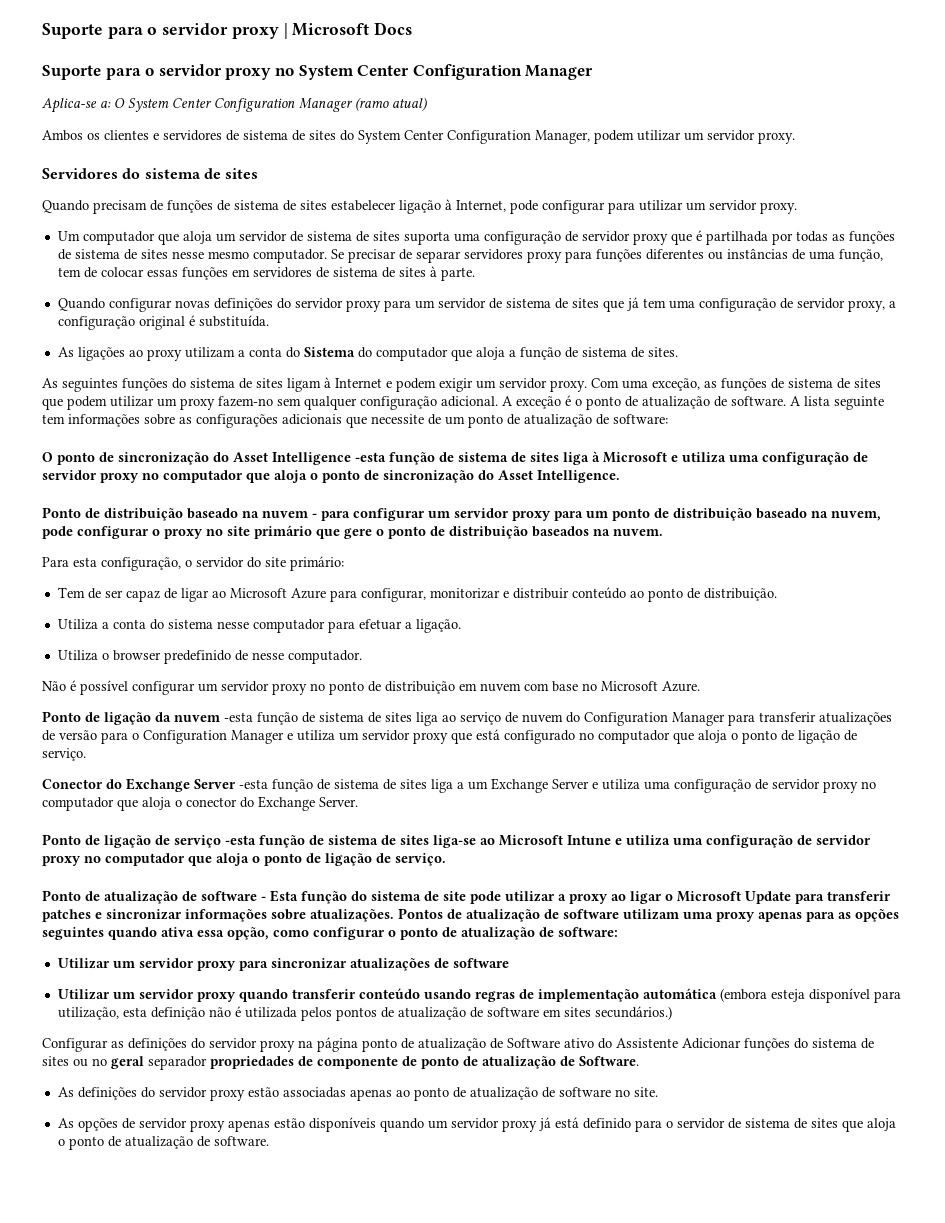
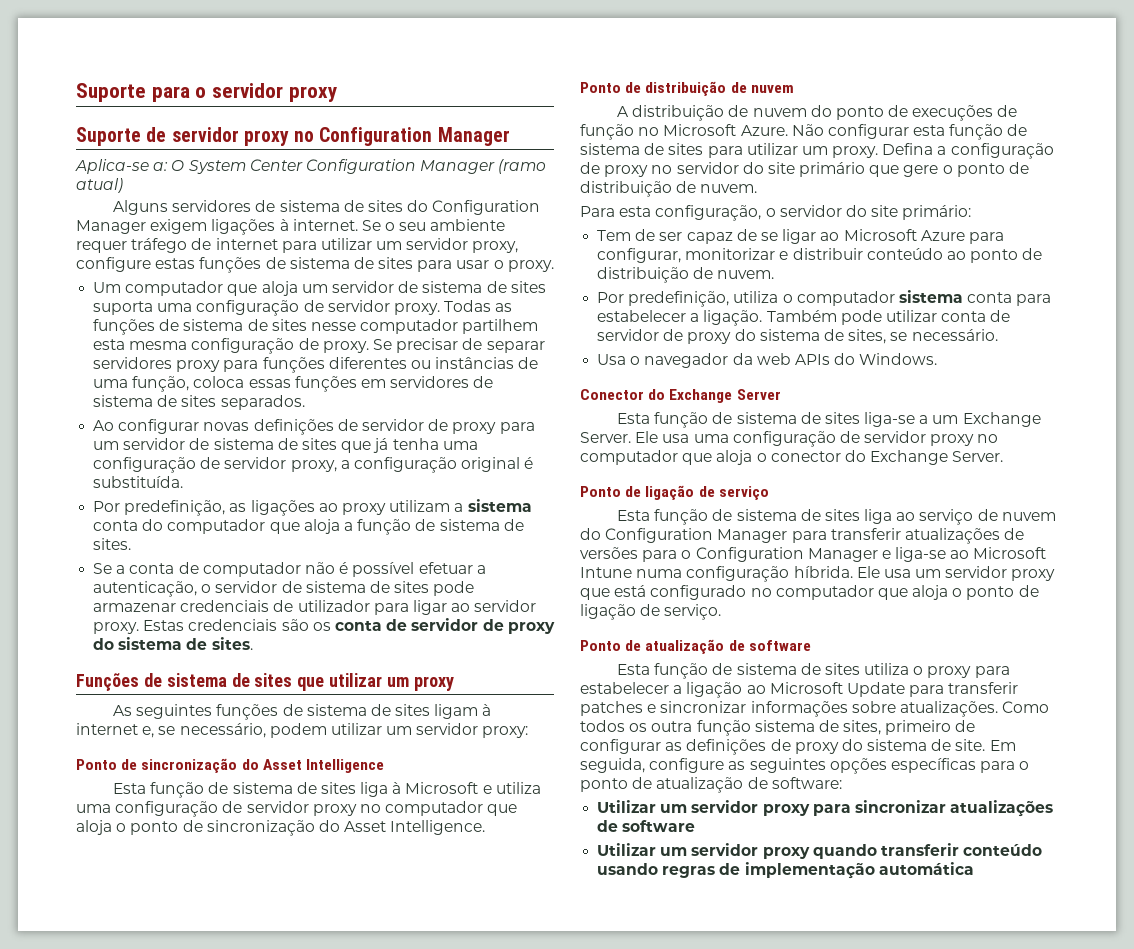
- Suporte para o servidor proxy | Microsoft Docs
- Suporte para o servidor proxy no System Center Configuration Manager
+ Suporte para o servidor proxy
+ Suporte de servidor proxy no Configuration Manager
- Ambos os clientes e servidores de sistema de sites do System Center Configuration Manager, podem utilizar um servidor proxy.
- Servidores do sistema de sites
- Quando precisam de funções de sistema de sites estabelecer ligação à Internet, pode configurar para utilizar um servidor proxy.
+ Alguns servidores de sistema de sites do Configuration Manager exigem ligações à internet. Se o seu ambiente requer tráfego de internet para utilizar um servidor proxy, configure estas funções de sistema de sites para usar o proxy.
- Um computador que aloja um servidor de sistema de sites suporta uma configuração de servidor proxy que é partilhada por todas as funções de sistema de sites nesse mesmo computador.
+ Um computador que aloja um servidor de sistema de sites suporta uma configuração de servidor proxy. Todas as funções de sistema de sites nesse computador partilhem esta mesma configuração de proxy.
- Se precisar de separar servidores proxy para funções diferentes ou instâncias de uma função, tem de colocar essas funções em servidores de sistema de sites à parte.
- Quando configurar novas definições do servidor proxy para um servidor de sistema de sites que já tem uma configuração de servidor proxy, a configuração original é substituída.
+ Se precisar de separar servidores proxy para funções diferentes ou instâncias de uma função, coloca essas funções em servidores de sistema de sites separados.
+ Ao configurar novas definições de servidor de proxy para um servidor de sistema de sites que já tenha uma configuração de servidor proxy, a configuração original é substituída.
- As ligações ao proxy utilizam a conta do Sistema do computador que aloja a função de sistema de sites.
+ Por predefinição, as ligações ao proxy utilizam a sistema conta do computador que aloja a função de sistema de sites.
+ Se a conta de computador não é possível efetuar a autenticação, o servidor de sistema de sites pode armazenar credenciais de utilizador para ligar ao servidor proxy. Estas credenciais são os conta de servidor de proxy do sistema de sites.
+ Funções de sistema de sites que utilizar um proxy
- As seguintes funções do sistema de sites ligam à Internet e podem exigir um servidor proxy. Com uma exceção, as funções de sistema de sites que podem utilizar um proxy fazem-no sem qualquer configuração adicional. A exceção é o ponto de atualização de software. A lista seguinte tem informações sobre as configurações adicionais que necessite de um ponto de atualização de software:
- O ponto de sincronização do Asset Intelligence -esta função de sistema de sites liga à Microsoft e utiliza uma configuração de servidor proxy no computador que aloja o ponto de sincronização do Asset Intelligence.
+ As seguintes funções de sistema de sites ligam à internet e, se necessário, podem utilizar um servidor proxy:
+ Ponto de sincronização do Asset Intelligence
+ Esta função de sistema de sites liga à Microsoft e utiliza uma configuração de servidor proxy no computador que aloja o ponto de sincronização do Asset Intelligence.
- Ponto de distribuição baseado na nuvem - para configurar um servidor proxy para um ponto de distribuição baseado na nuvem, pode configurar o proxy no site primário que gere o ponto de distribuição baseados na nuvem.
+ Ponto de distribuição de nuvem
+ A distribuição de nuvem do ponto de execuções de função no Microsoft Azure. Não configurar esta função de sistema de sites para utilizar um proxy. Defina a configuração de proxy no servidor do site primário que gere o ponto de distribuição de nuvem.
- Tem de ser capaz de ligar ao Microsoft Azure para configurar, monitorizar e distribuir conteúdo ao ponto de distribuição.
- Utiliza a conta do sistema nesse computador para efetuar a ligação.
- Utiliza o browser predefinido de nesse computador.
- Não é possível configurar um servidor proxy no ponto de distribuição em nuvem com base no Microsoft Azure.
- Ponto de ligação da nuvem -esta função de sistema de sites liga ao serviço de nuvem do Configuration Manager para transferir atualizações de versão para o Configuration Manager e utiliza um servidor proxy que está configurado no computador que aloja o ponto de ligação de serviço.
- Conector do Exchange Server -esta função de sistema de sites liga a um Exchange Server e utiliza uma configuração de servidor proxy no computador que aloja o conector do Exchange Server.
+ Tem de ser capaz de se ligar ao Microsoft Azure para configurar, monitorizar e distribuir conteúdo ao ponto de distribuição de nuvem.
+ Por predefinição, utiliza o computador sistema conta para estabelecer a ligação. Também pode utilizar conta de servidor de proxy do sistema de sites, se necessário.
+ Usa o navegador da web APIs do Windows.
+ Conector do Exchange Server
+ Esta função de sistema de sites liga-se a um Exchange Server. Ele usa uma configuração de servidor proxy no computador que aloja o conector do Exchange Server.
- Ponto de ligação de serviço -esta função de sistema de sites liga-se ao Microsoft Intune e utiliza uma configuração de servidor proxy no computador que aloja o ponto de ligação de serviço.
+ Ponto de ligação de serviço
+ Esta função de sistema de sites liga ao serviço de nuvem do Configuration Manager para transferir atualizações de versões para o Configuration Manager e liga-se ao Microsoft Intune numa configuração híbrida. Ele usa um servidor proxy que está configurado no computador que aloja o ponto de ligação de serviço.
- Ponto de atualização de software - Esta função do sistema de site pode utilizar a proxy ao ligar o Microsoft Update para transferir patches e sincronizar informações sobre atualizações.
+ Ponto de atualização de software
+ Esta função de sistema de sites utiliza o proxy para estabelecer a ligação ao Microsoft Update para transferir patches e sincronizar informações sobre atualizações.
- Pontos de atualização de software utilizam uma proxy apenas para as opções seguintes quando ativa essa opção, como configurar o ponto de atualização de software:
+ Como todos os outra função sistema de sites, primeiro de configurar as definições de proxy do sistema de site. Em seguida, configure as seguintes opções específicas para o ponto de atualização de software:
- Utilizar um servidor proxy quando transferir conteúdo usando regras de implementação automática (embora esteja disponível para utilização, esta definição não é utilizada pelos pontos de atualização de software em sites secundários.)
- Configurar as definições do servidor proxy na página ponto de atualização de Software ativo do Assistente Adicionar funções do sistema de sites ou no geral separador propriedades de componente de ponto de atualização de Software.
- As definições do servidor proxy estão associadas apenas ao ponto de atualização de software no site.
- As opções de servidor proxy apenas estão disponíveis quando um servidor proxy já está definido para o servidor de sistema de sites que aloja o ponto de atualização de software.
+ Utilizar um servidor proxy quando transferir conteúdo usando regras de implementação automática

